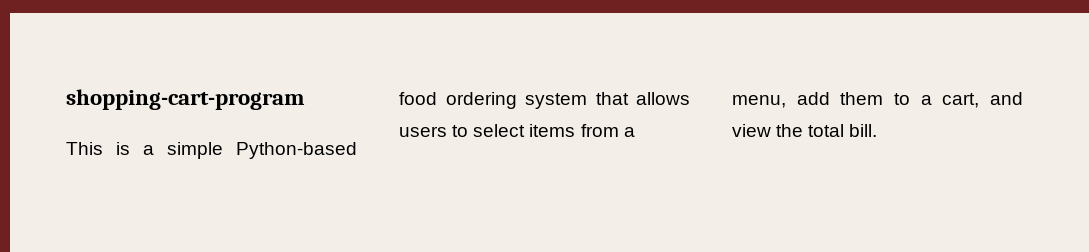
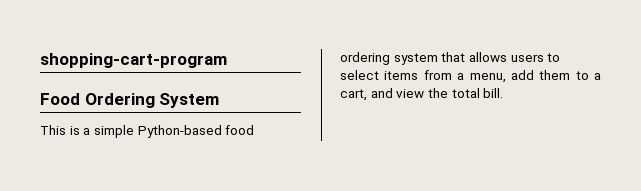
+ Food Ordering System

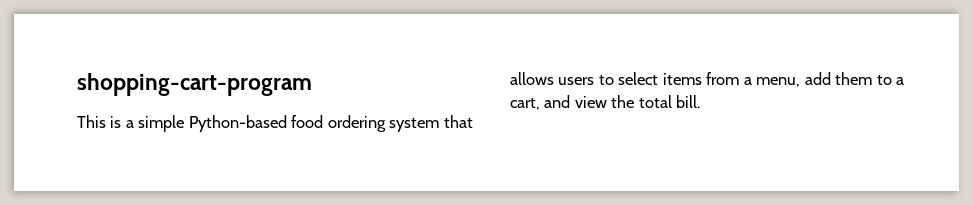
- Food Ordering System

